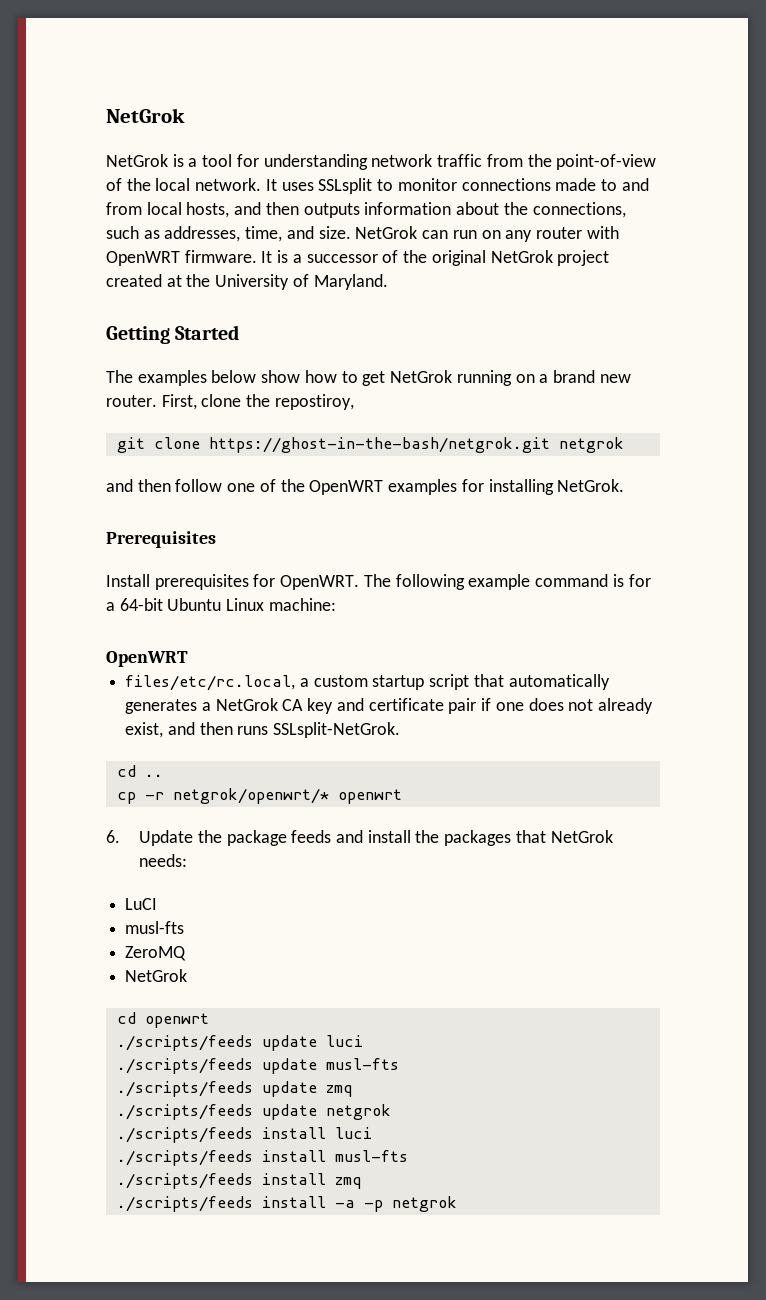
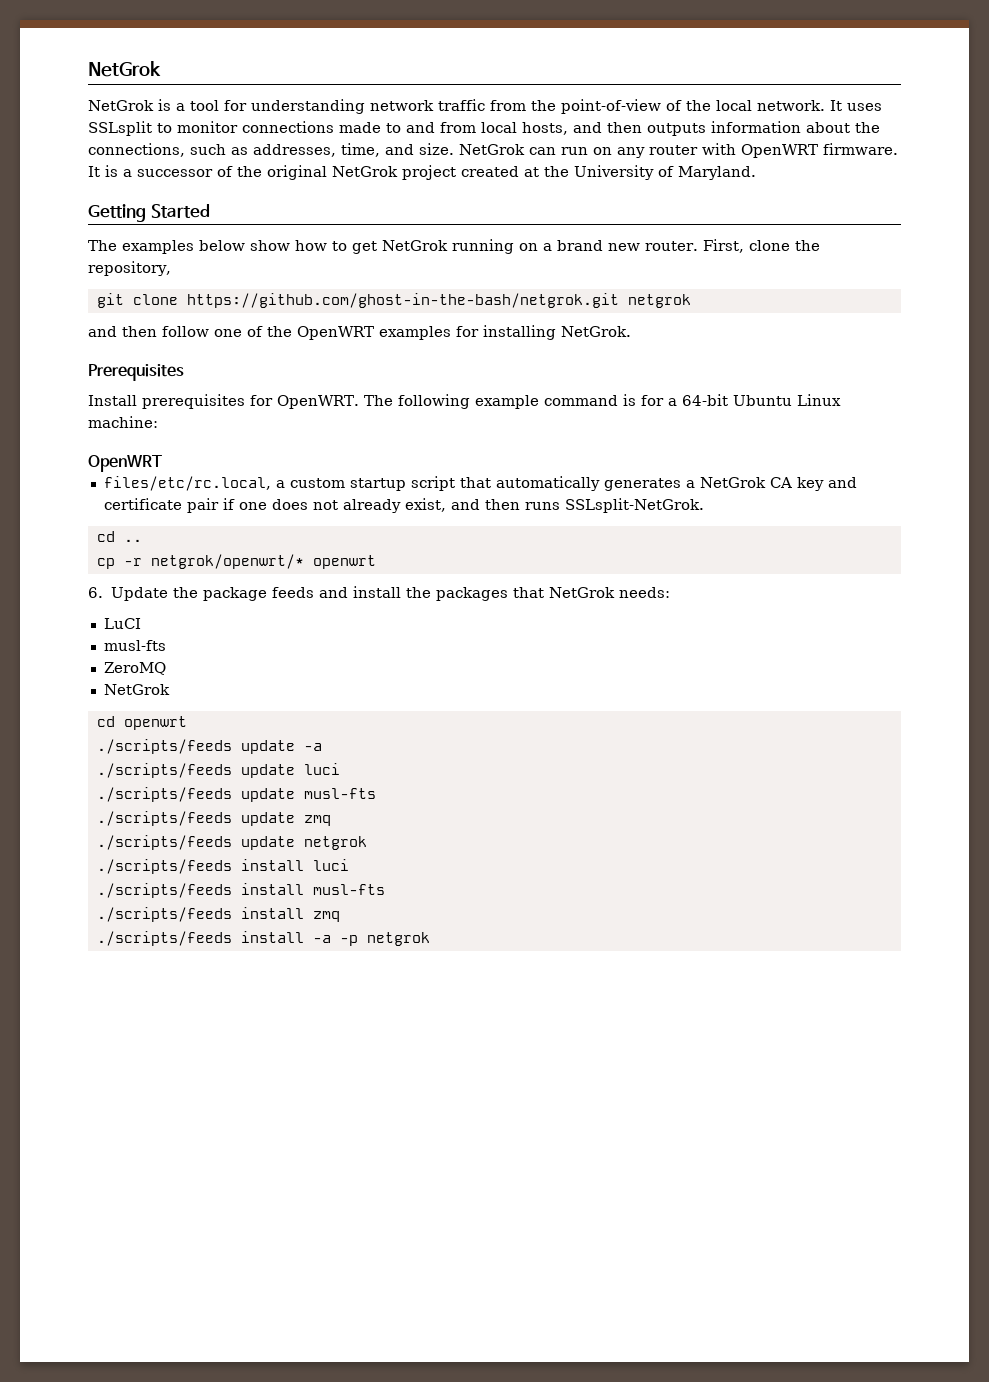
- First, clone the repostiroy,
+ First, clone the repository,
- git clone https://ghost-in-the-bash/netgrok.git netgrok
+ git clone https://github.com/ghost-in-the-bash/netgrok.git netgrok
+ ./scripts/feeds update -a

